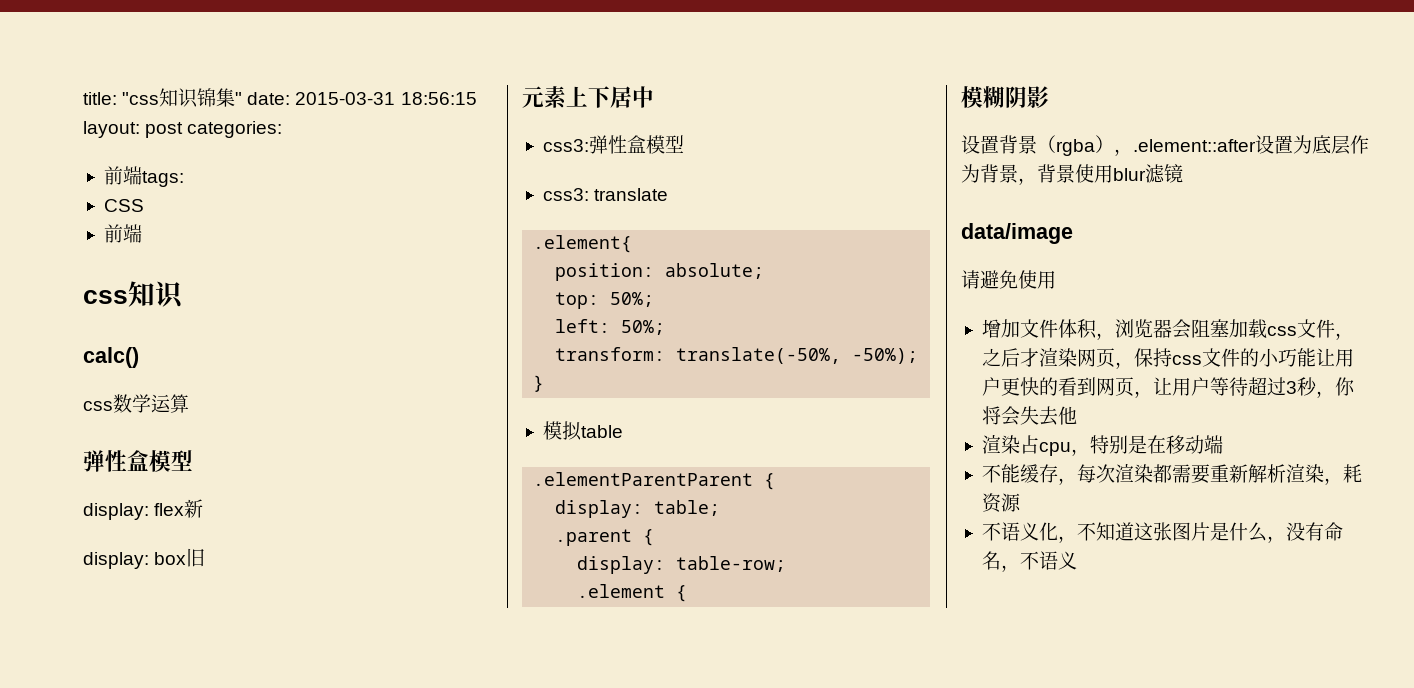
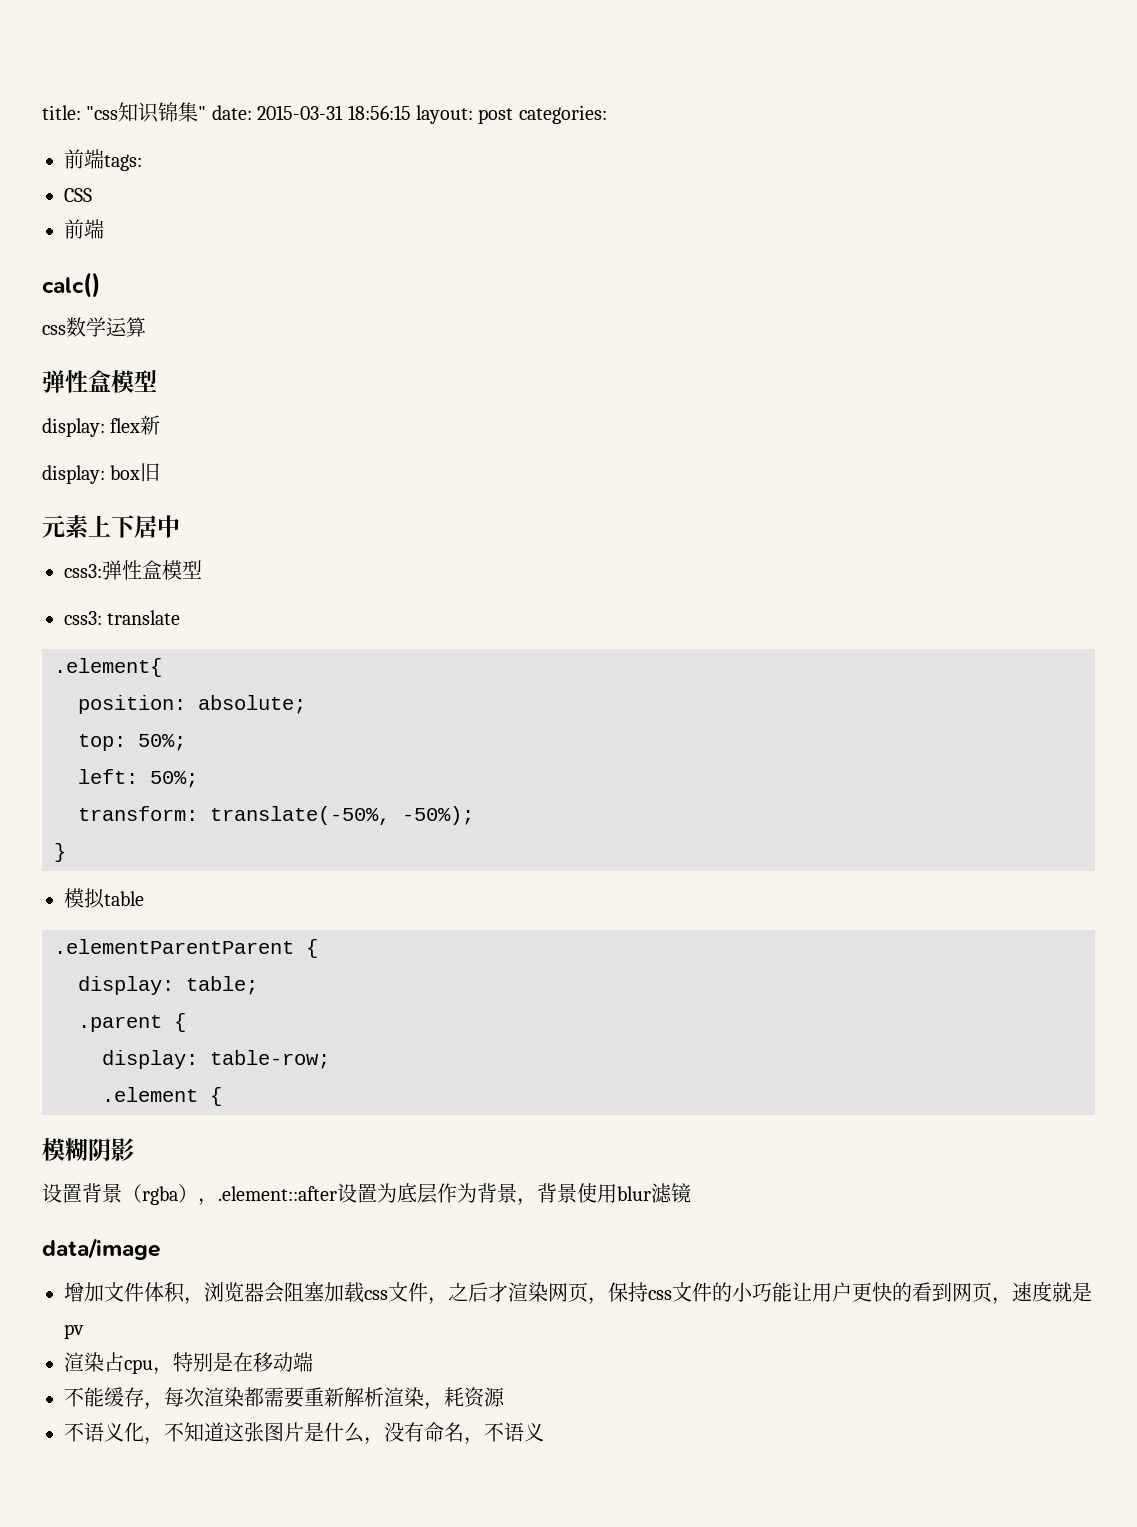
- css知识
- 请避免使用
- 增加文件体积，浏览器会阻塞加载css文件，之后才渲染网页，保持css文件的小巧能让用户更快的看到网页，让用户等待超过3秒，你将会失去他
+ 增加文件体积，浏览器会阻塞加载css文件，之后才渲染网页，保持css文件的小巧能让用户更快的看到网页，速度就是pv

